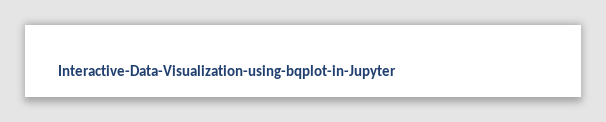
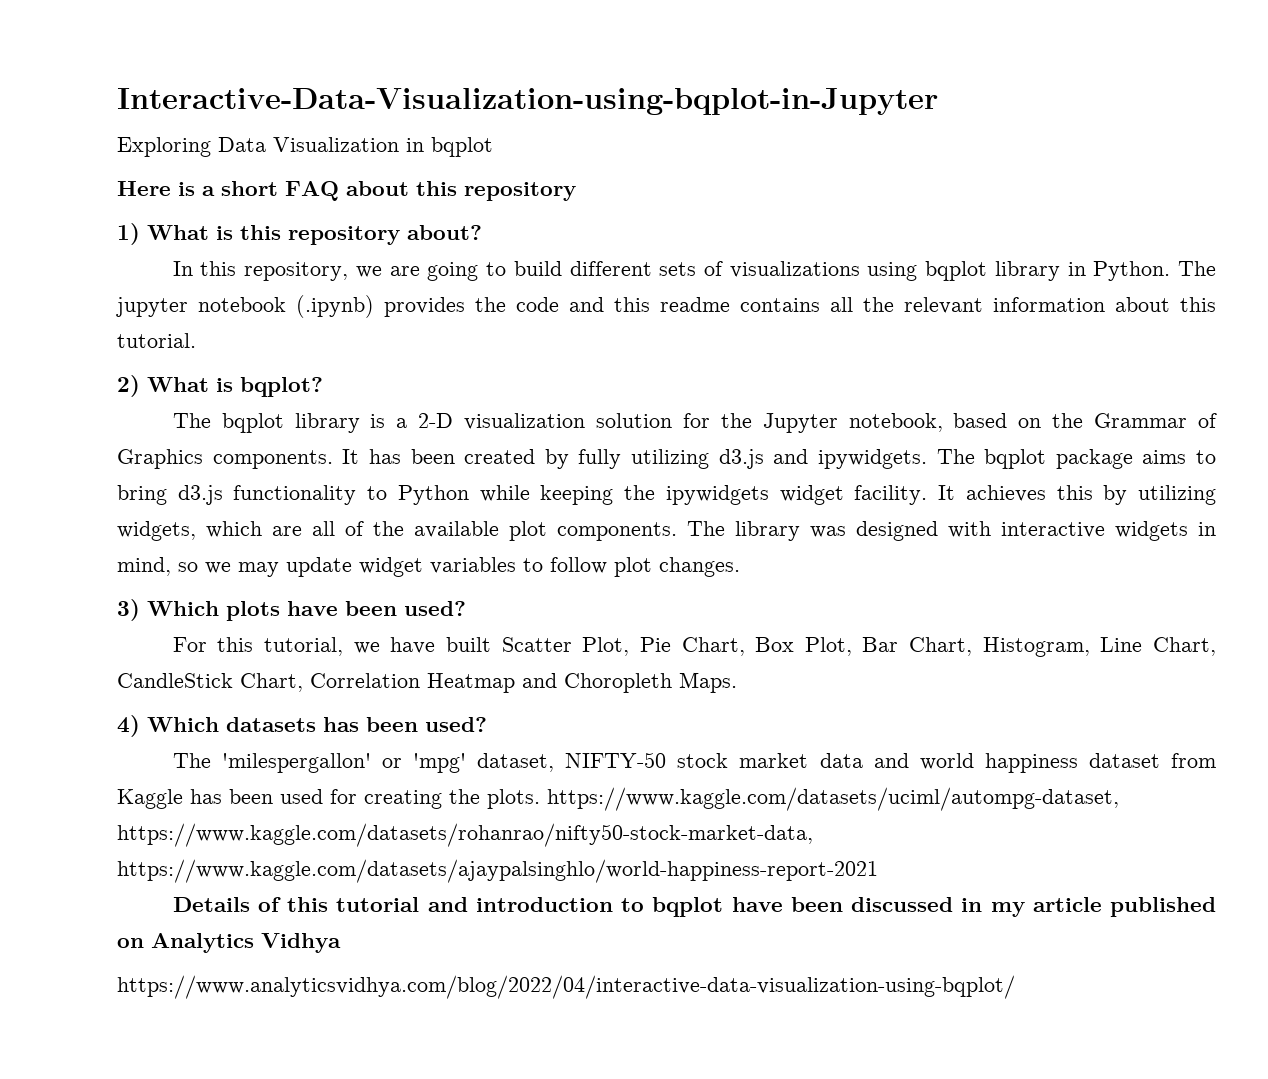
+ Exploring Data Visualization in bqplot
+ Here is a short FAQ about this repository
+ 1) What is this repository about?
+ In this repository, we are going to build different sets of visualizations using bqplot library in Python. The jupyter notebook (.ipynb) provides the code and this readme contains all the relevant information about this tutorial.
+ 2) What is bqplot?
+ The bqplot library is a 2-D visualization solution for the Jupyter notebook, based on the Grammar of Graphics components. It has been created by fully utilizing d3.js and ipywidgets. The bqplot package aims to bring d3.js functionality to Python while keeping the ipywidgets widget facility. It achieves this by utilizing widgets, which are all of the available plot components. The library was designed with interactive widgets in mind, so we may update widget variables to follow plot changes.
+ 3) Which plots have been used?
+ For this tutorial, we have built Scatter Plot, Pie Chart, Box Plot, Bar Chart, Histogram, Line Chart, CandleStick Chart, Correlation Heatmap and Choropleth Maps.
+ 4) Which datasets has been used?
+ The 'milespergallon' or 'mpg' dataset, NIFTY-50 stock market data and world happiness dataset from Kaggle has been used for creating the plots. https://www.kaggle.com/datasets/uciml/autompg-dataset, https://www.kaggle.com/datasets/rohanrao/nifty50-stock-market-data, https://www.kaggle.com/datasets/ajaypalsinghlo/world-happiness-report-2021
+ Details of this tutorial and introduction to bqplot have been discussed in my article published on Analytics Vidhya
+ https://www.analyticsvidhya.com/blog/2022/04/interactive-data-visualization-using-bqplot/

